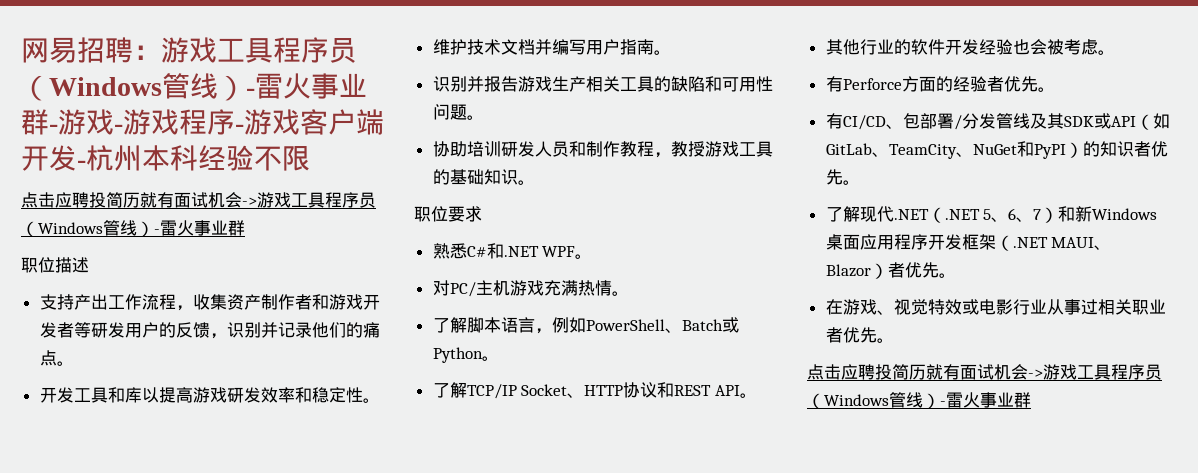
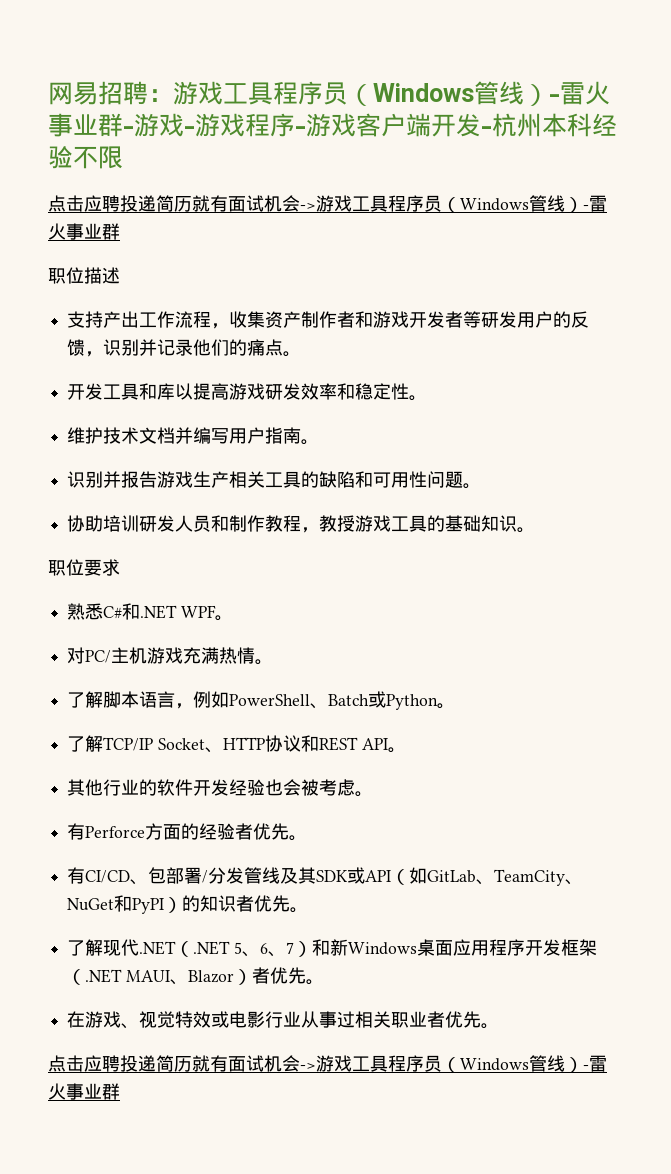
  网易招聘：游戏工具程序员（Windows管线）-雷火事业群-游戏-游戏程序-游戏客户端开发-杭州本科经验不限
- 点击应聘投简历就有面试机会->游戏工具程序员（Windows管线）-雷火事业群
+ 点击应聘投递简历就有面试机会->游戏工具程序员（Windows管线）-雷火事业群
  在游戏、视觉特效或电影行业从事过相关职业者优先。
- 点击应聘投简历就有面试机会->游戏工具程序员（Windows管线）-雷火事业群
+ 点击应聘投递简历就有面试机会->游戏工具程序员（Windows管线）-雷火事业群

